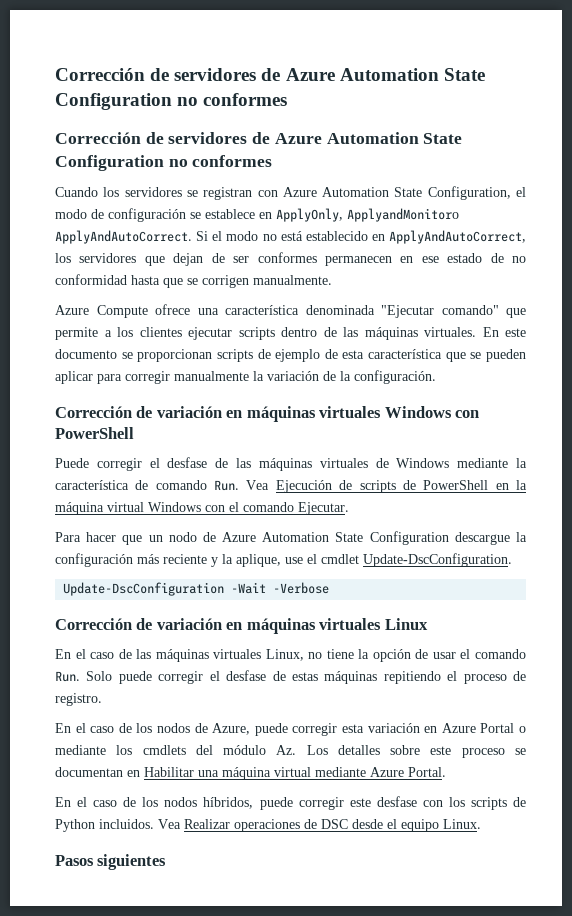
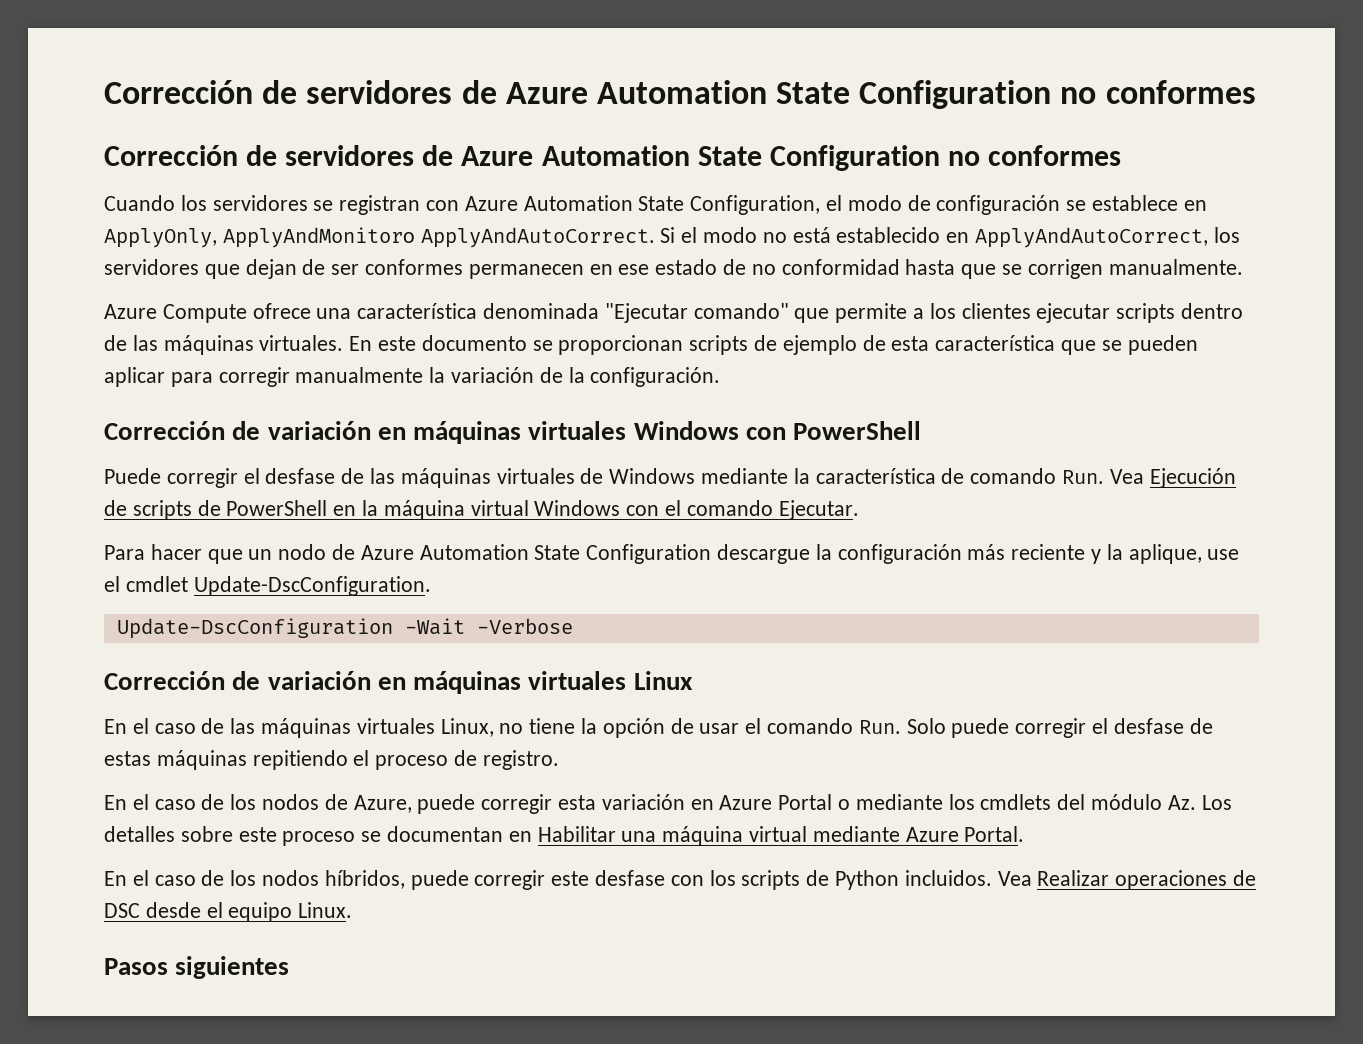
- Cuando los servidores se registran con Azure Automation State Configuration, el modo de configuración se establece en ApplyOnly, ApplyandMonitoro ApplyAndAutoCorrect.
+ Cuando los servidores se registran con Azure Automation State Configuration, el modo de configuración se establece en ApplyOnly, ApplyAndMonitoro ApplyAndAutoCorrect.

